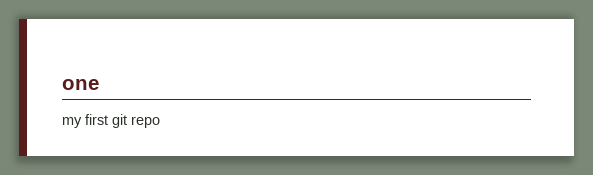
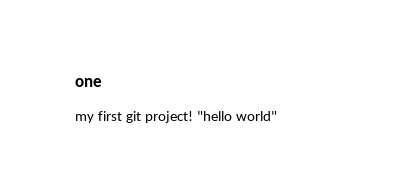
- my first git repo
+ my first git project! "hello world"

